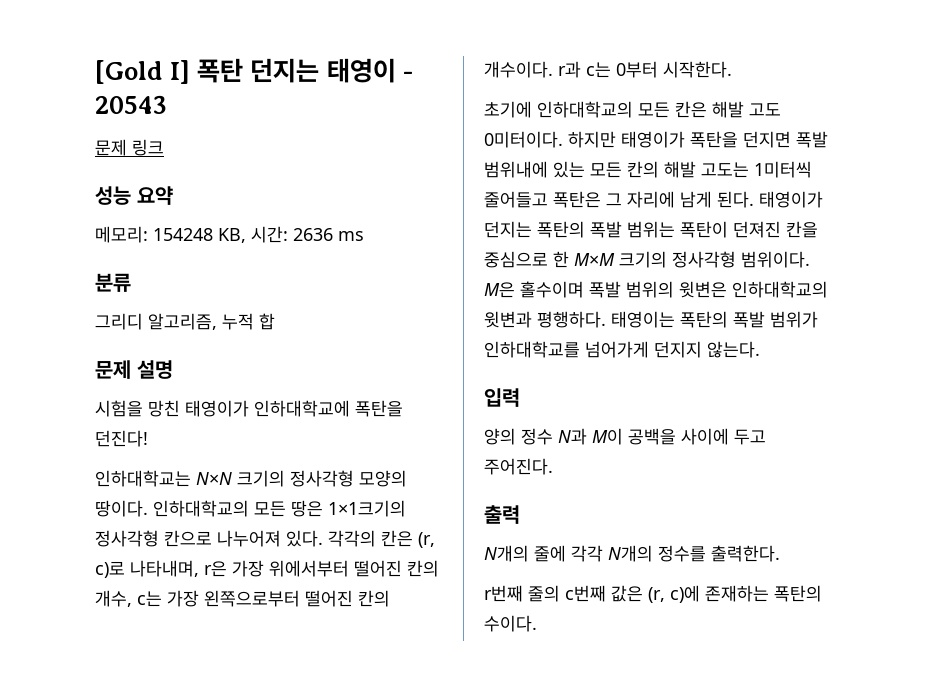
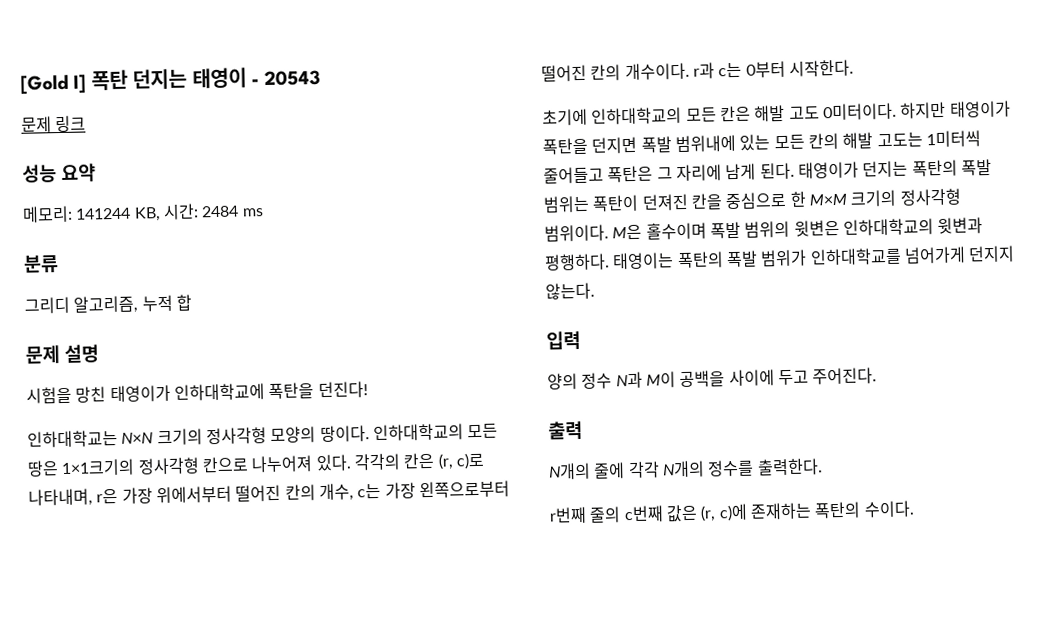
- 메모리: 154248 KB, 시간: 2636 ms
+ 메모리: 141244 KB, 시간: 2484 ms

